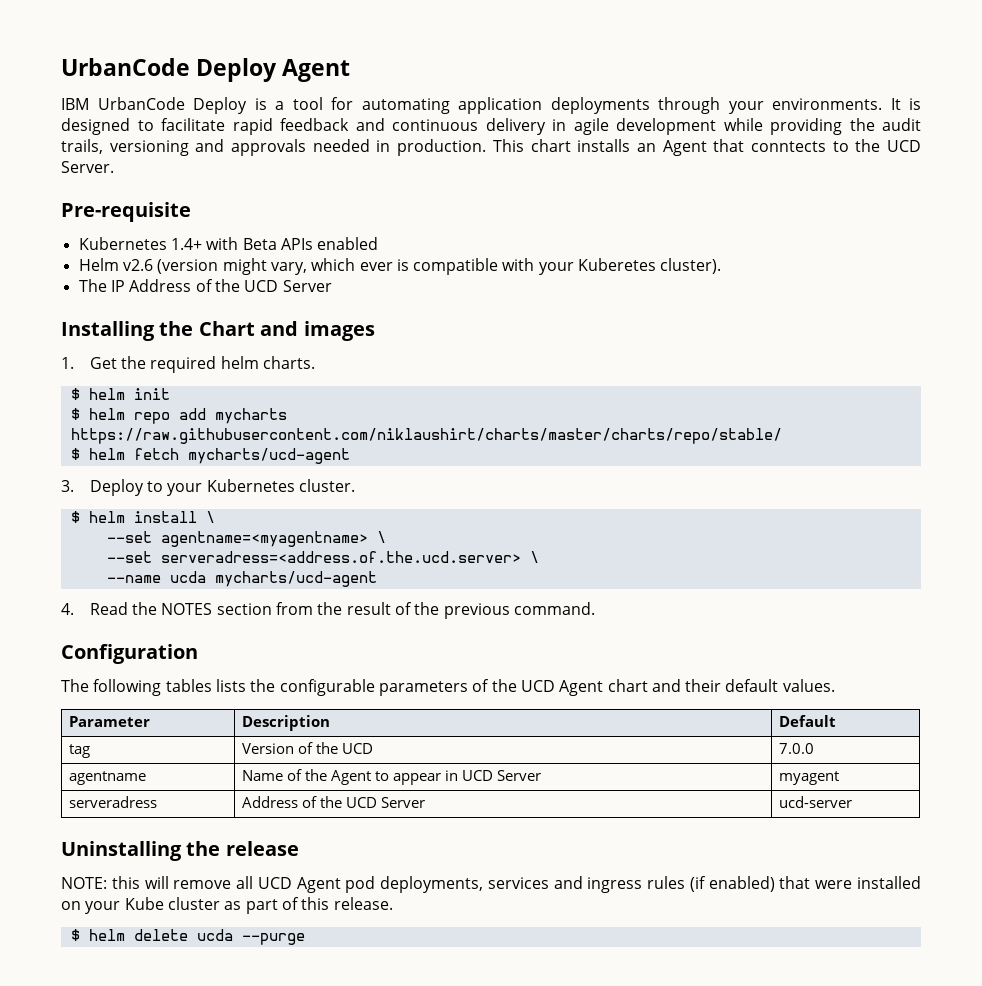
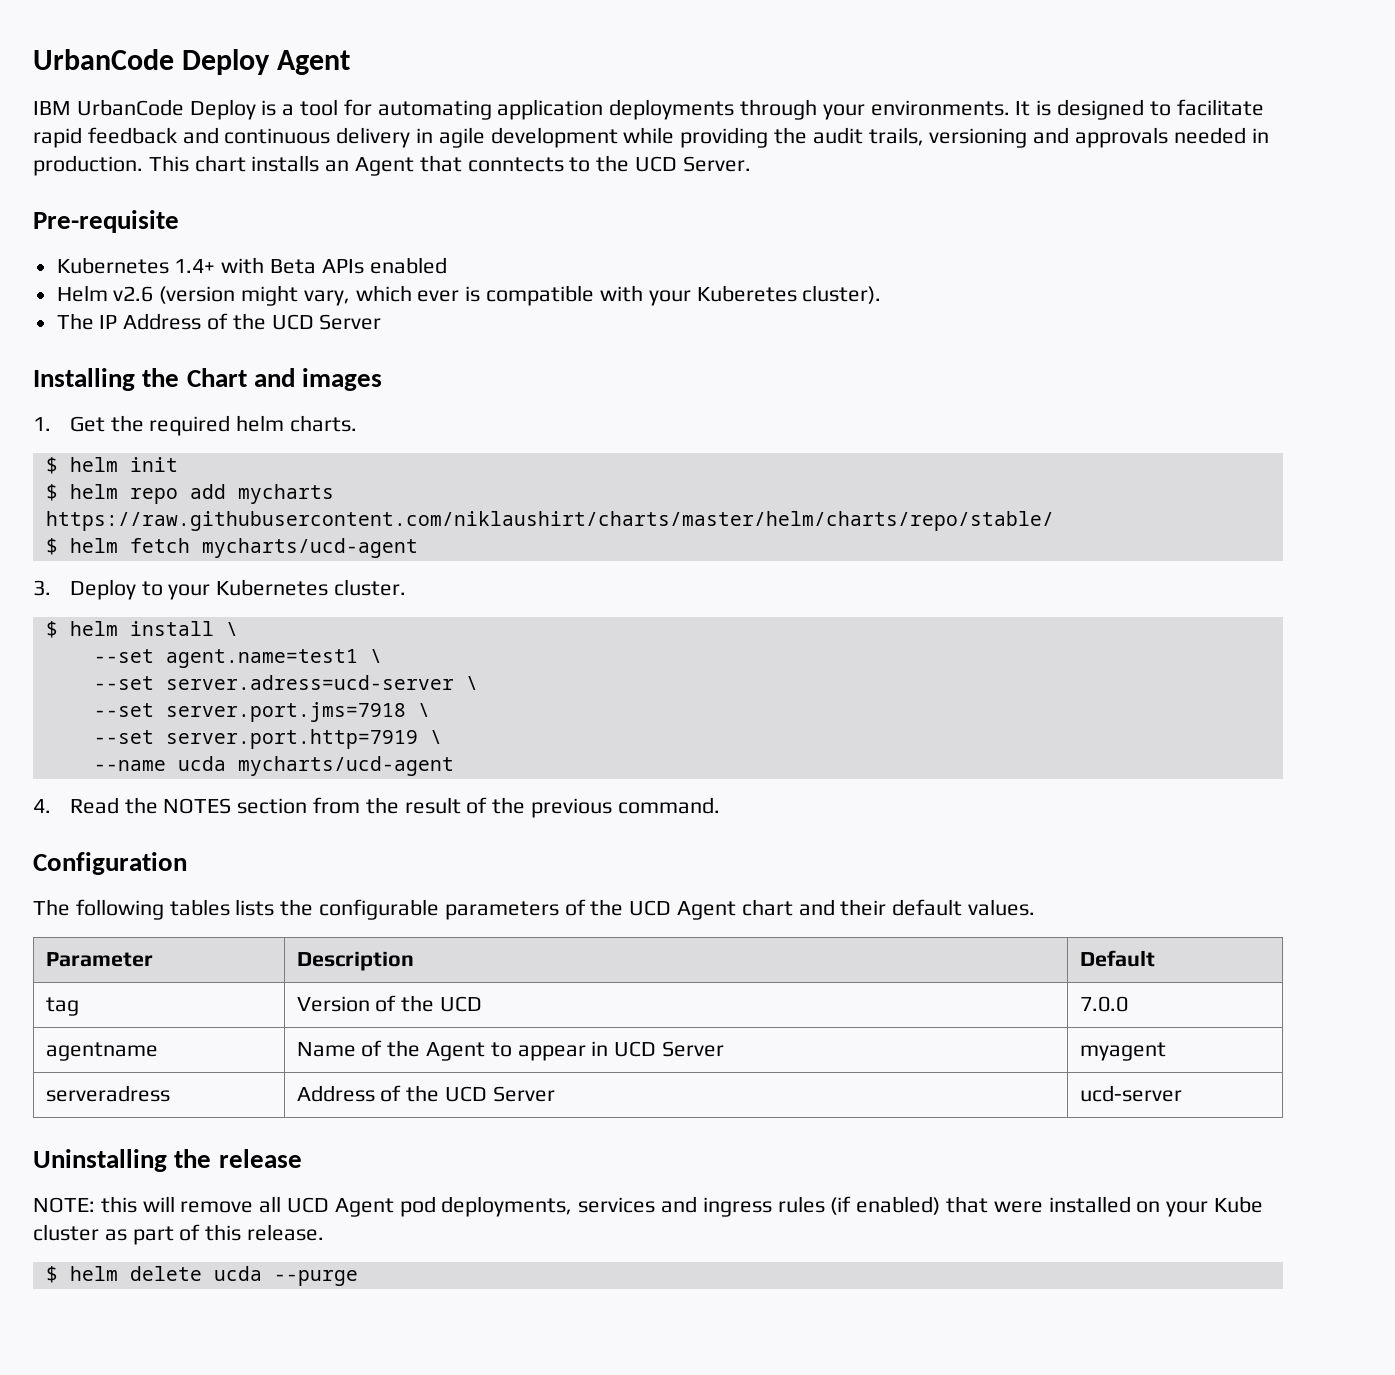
- $ helm repo add mycharts https://raw.githubusercontent.com/niklaushirt/charts/master/charts/repo/stable/
+ $ helm repo add mycharts https://raw.githubusercontent.com/niklaushirt/charts/master/helm/charts/repo/stable/
- --set agentname=<myagentname> \
- --set serveradress=<address.of.the.ucd.server> \
+ --set agent.name=test1 \
+ --set server.adress=ucd-server \
+ --set server.port.jms=7918 \
+ --set server.port.http=7919 \

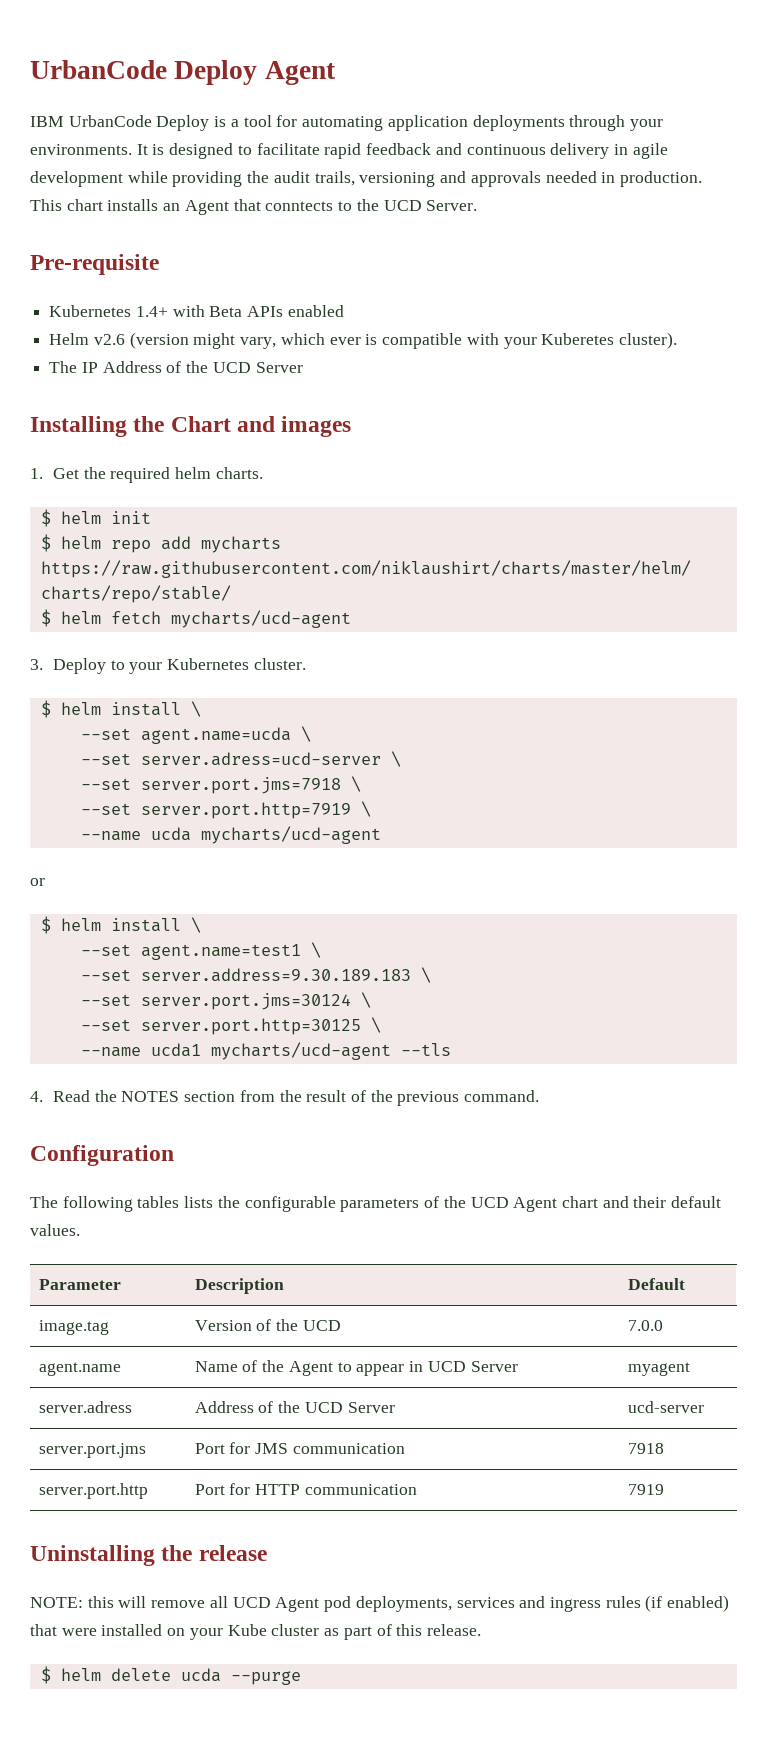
- --set agent.name=test1 \
+ --set agent.name=ucda \
+ or
+ $ helm install \
+ --set agent.name=test1 \
+ --set server.address=9.30.189.183 \
+ --set server.port.jms=30124 \
+ --set server.port.http=30125 \
+ --name ucda1 mycharts/ucd-agent --tls
- tag | Version of the UCD | 7.0.0
+ image.tag | Version of the UCD | 7.0.0
- agentname | Name of the Agent to appear in UCD Server | myagent
+ agent.name | Name of the Agent to appear in UCD Server | myagent
- serveradress | Address of the UCD Server | ucd-server
+ server.adress | Address of the UCD Server | ucd-server
+ server.port.jms | Port for JMS communication | 7918
+ server.port.http | Port for HTTP communication | 7919

